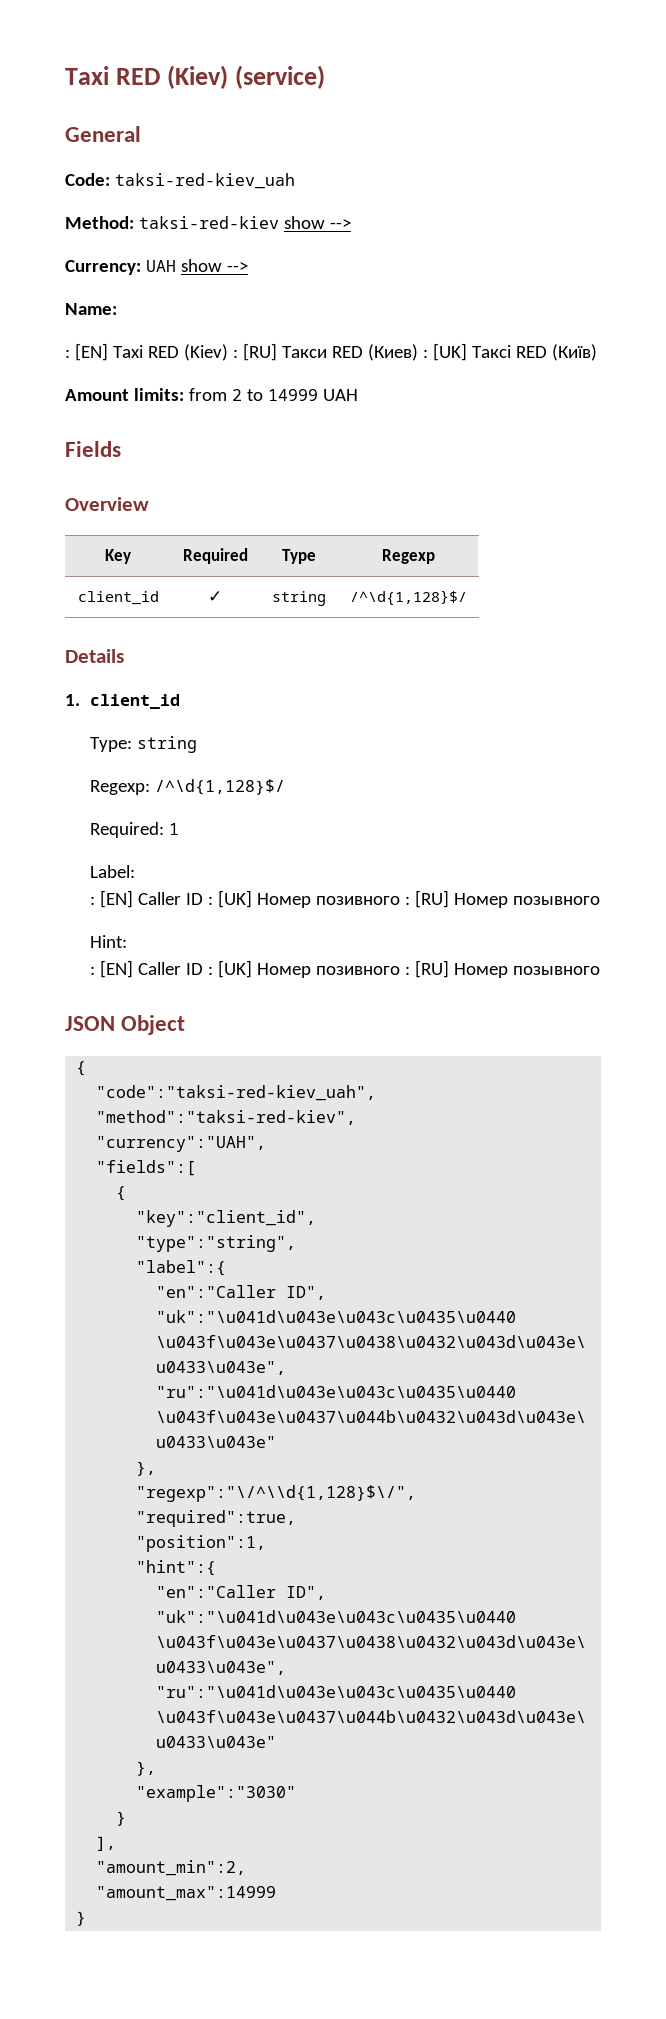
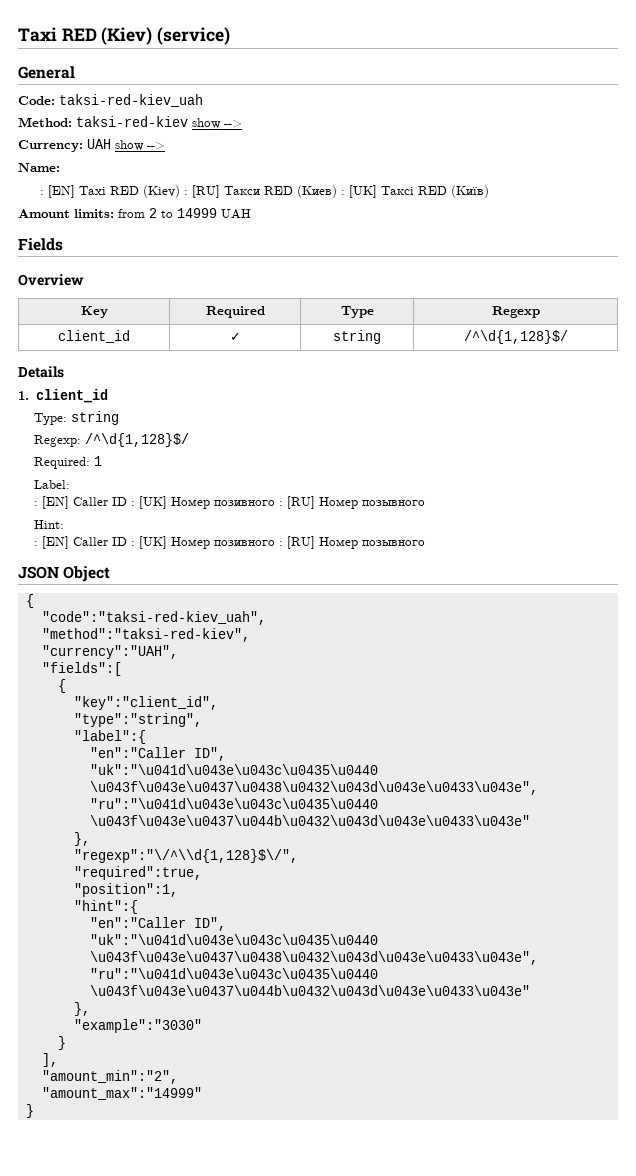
- "amount_min":2,
- "amount_max":14999
+ "amount_min":"2",
+ "amount_max":"14999"

